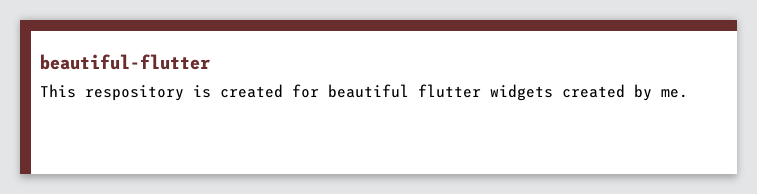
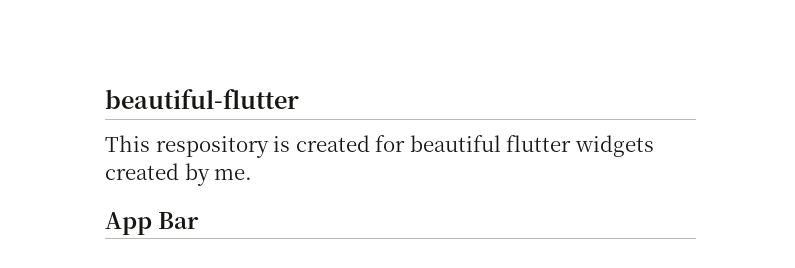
+ App Bar

